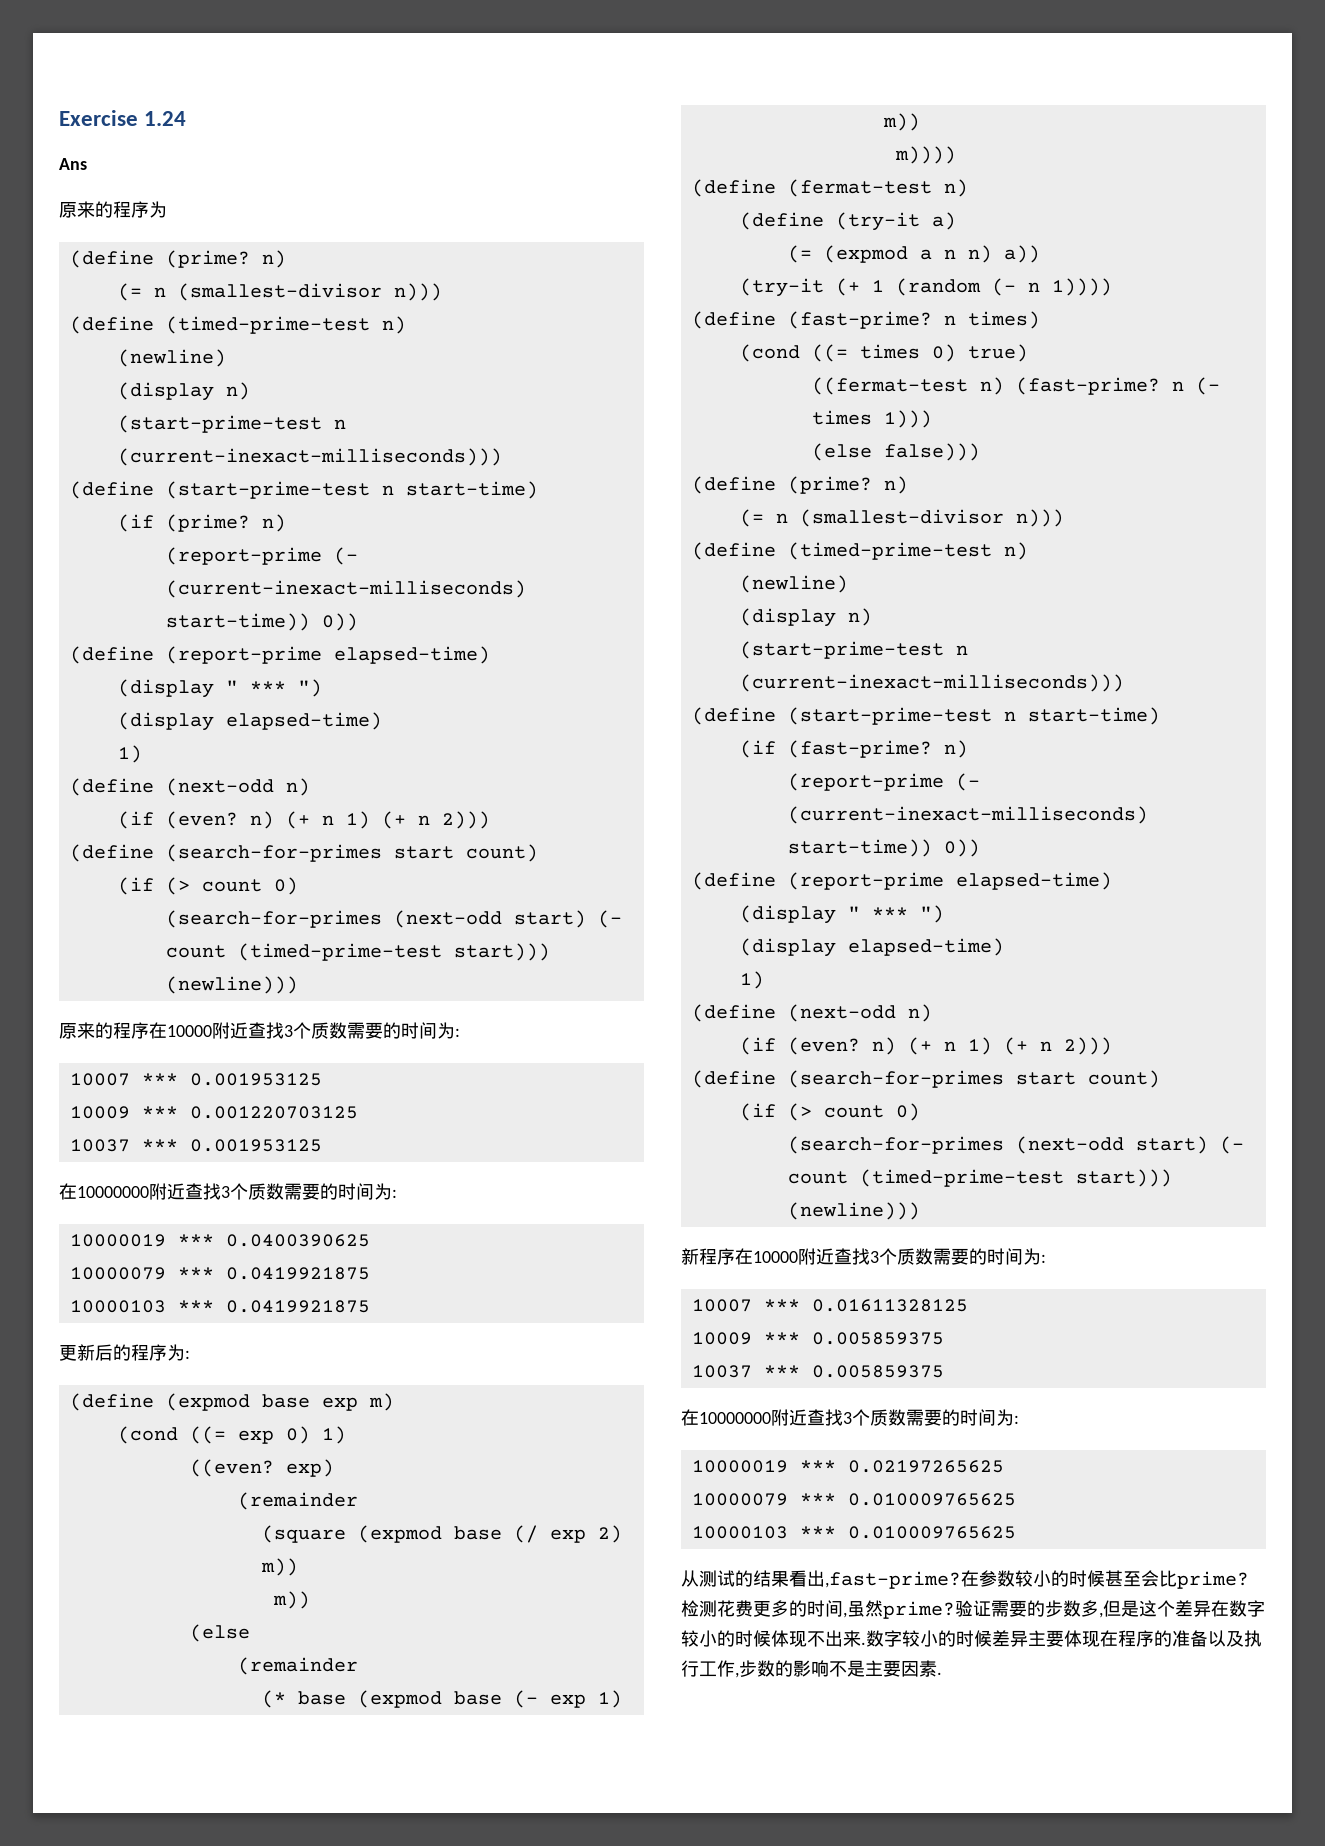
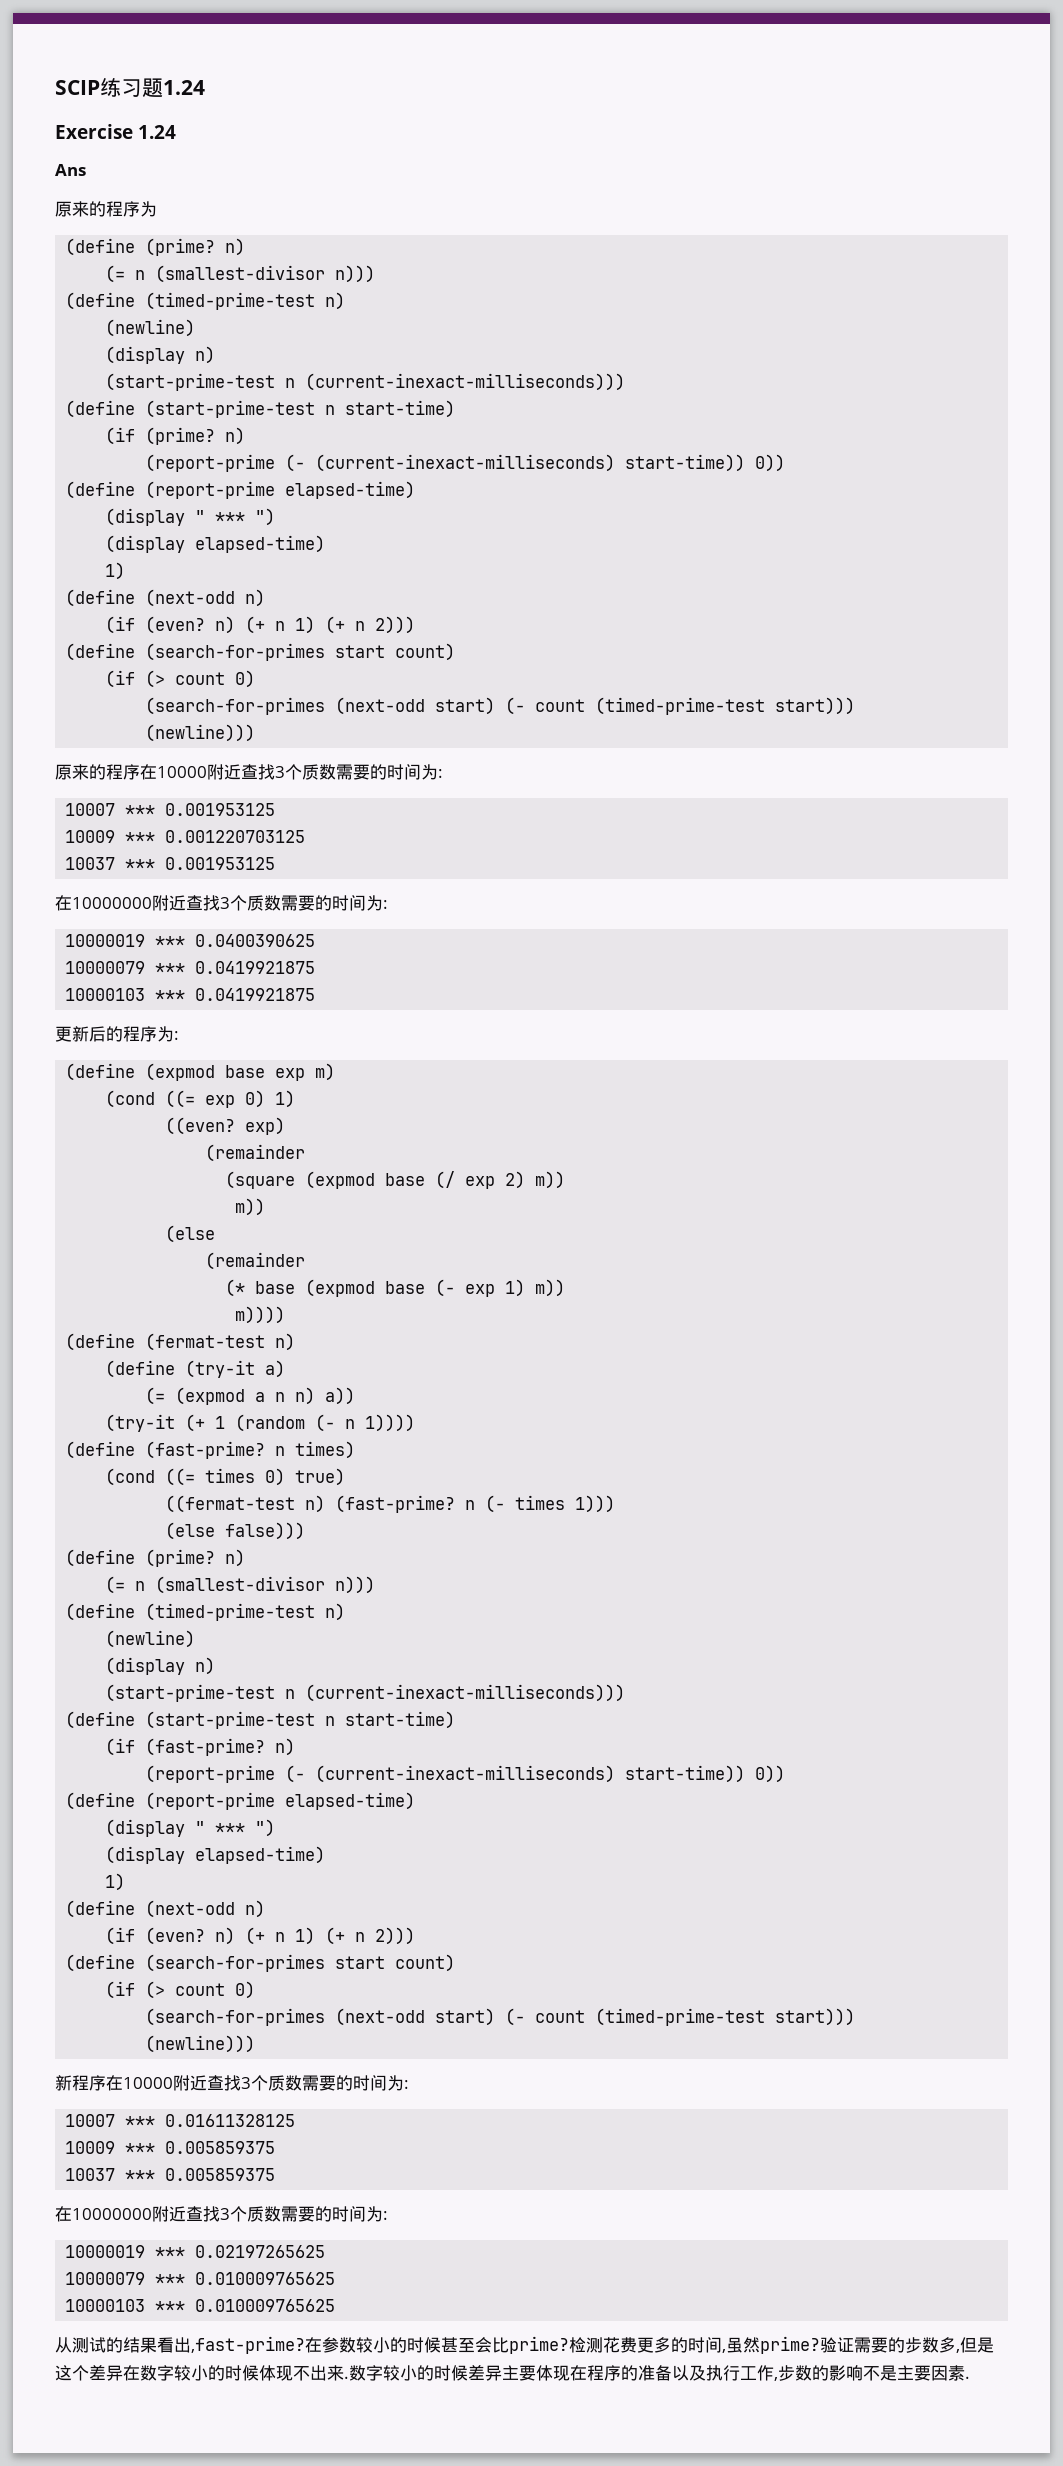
+ SCIP练习题1.24

